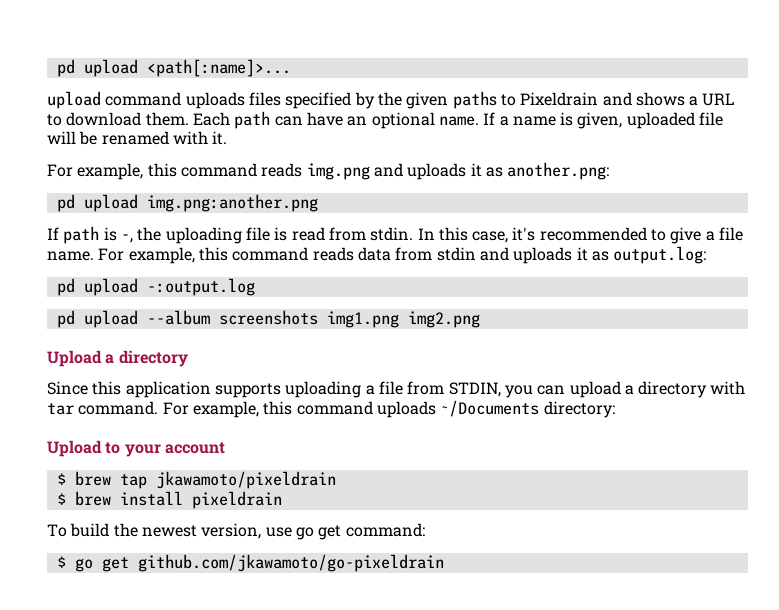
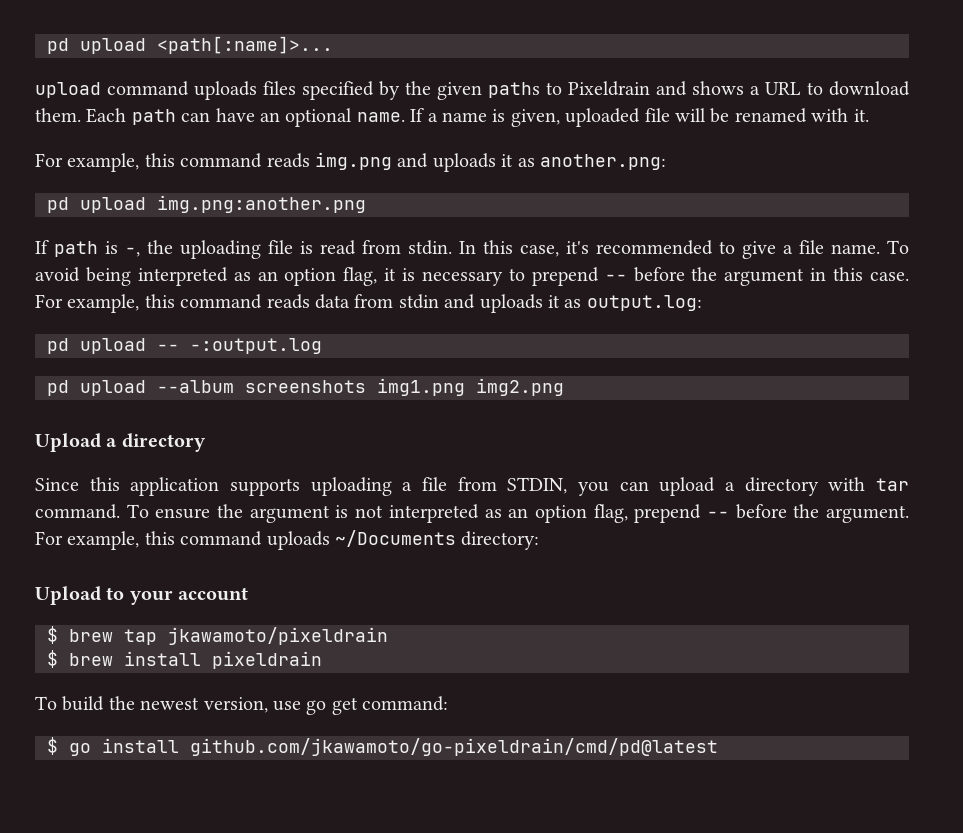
+ To avoid being interpreted as an option flag, it is necessary to prepend -- before the argument in this case.
- pd upload -:output.log
+ pd upload -- -:output.log
+ To ensure the argument is not interpreted as an option flag, prepend -- before the argument.
- $ go get github.com/jkawamoto/go-pixeldrain
+ $ go install github.com/jkawamoto/go-pixeldrain/cmd/pd@latest

